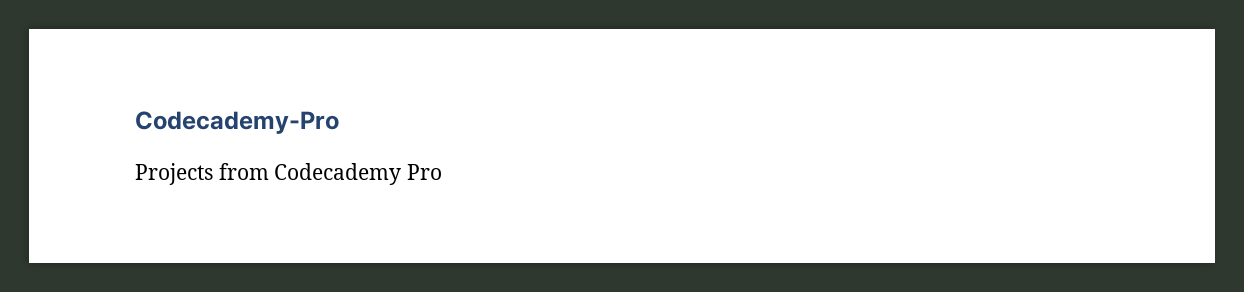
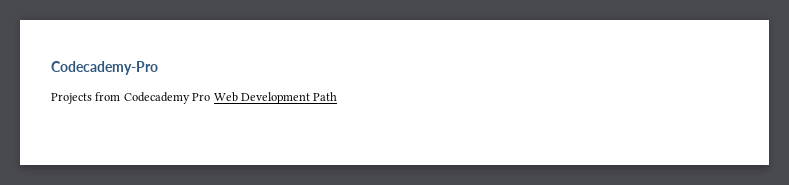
- Projects from Codecademy Pro
+ Projects from Codecademy Pro Web Development Path

